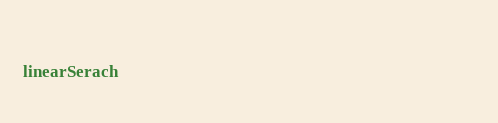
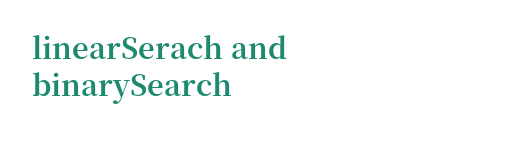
- linearSerach
+ linearSerach and binarySearch

